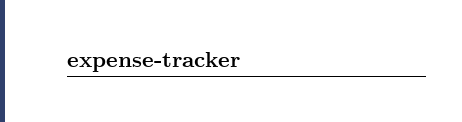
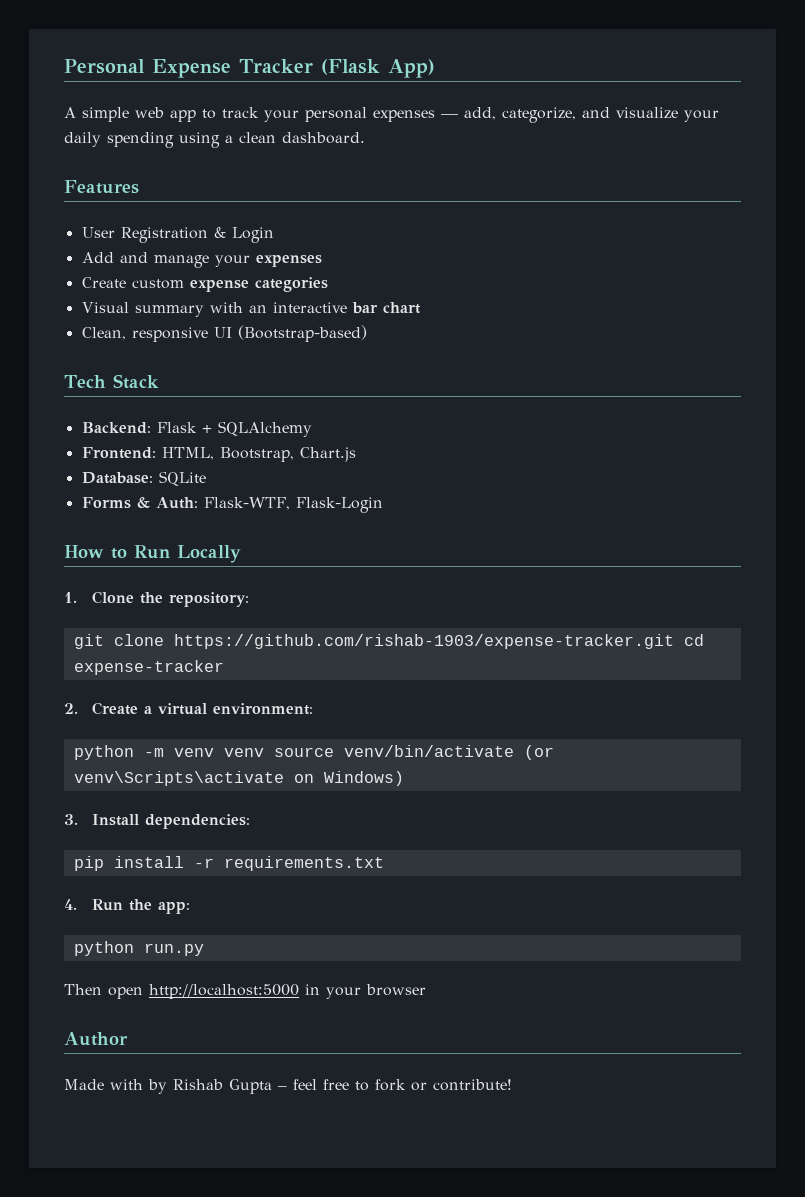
- expense-tracker
+ Personal Expense Tracker (Flask App)
+ A simple web app to track your personal expenses — add, categorize, and visualize your daily spending using a clean dashboard.
+ Features
+ User Registration & Login
+ Add and manage your expenses
+ Create custom expense categories
+ Visual summary with an interactive bar chart
+ Clean, responsive UI (Bootstrap-based)
+ Tech Stack
+ Backend: Flask + SQLAlchemy
+ Frontend: HTML, Bootstrap, Chart.js
+ Database: SQLite
+ Forms & Auth: Flask-WTF, Flask-Login
+ How to Run Locally
+ 1. Clone the repository:
+ git clone https://github.com/rishab-1903/expense-tracker.git cd expense-tracker
+ 2. Create a virtual environment:
+ python -m venv venv source venv/bin/activate (or venv\Scripts\activate on Windows)
+ 3. Install dependencies:
+ pip install -r requirements.txt
+ 4. Run the app:
+ python run.py
+ Then open http://localhost:5000 in your browser
+ Author
+ Made with by Rishab Gupta – feel free to fork or contribute!

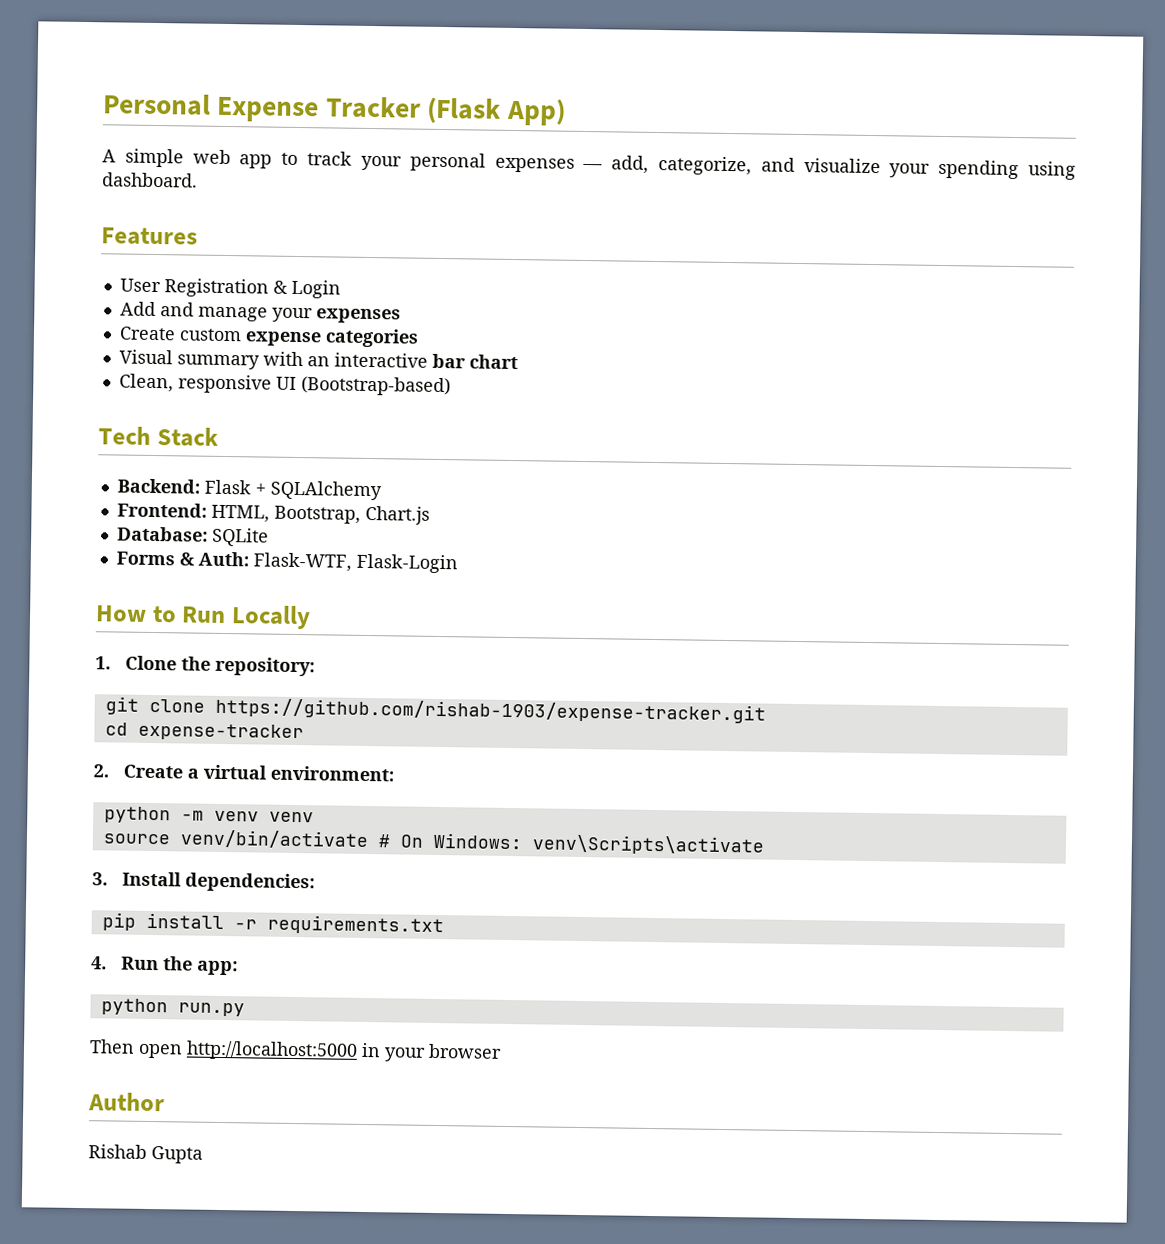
- A simple web app to track your personal expenses — add, categorize, and visualize your daily spending using a clean dashboard.
+ A simple web app to track your personal expenses — add, categorize, and visualize your spending using dashboard.
- git clone https://github.com/rishab-1903/expense-tracker.git cd expense-tracker
+ git clone https://github.com/rishab-1903/expense-tracker.git
+ cd expense-tracker
- python -m venv venv source venv/bin/activate (or venv\Scripts\activate on Windows)
+ python -m venv venv
+ source venv/bin/activate # On Windows: venv\Scripts\activate
- Made with by Rishab Gupta – feel free to fork or contribute!
+ Rishab Gupta

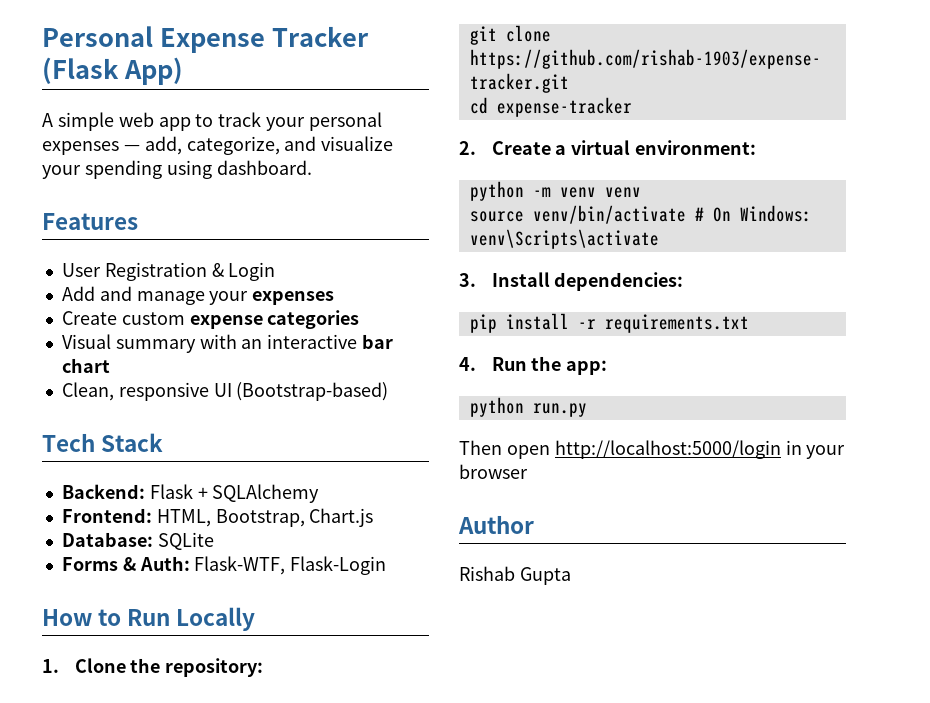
- Then open http://localhost:5000 in your browser
+ Then open http://localhost:5000/login in your browser

